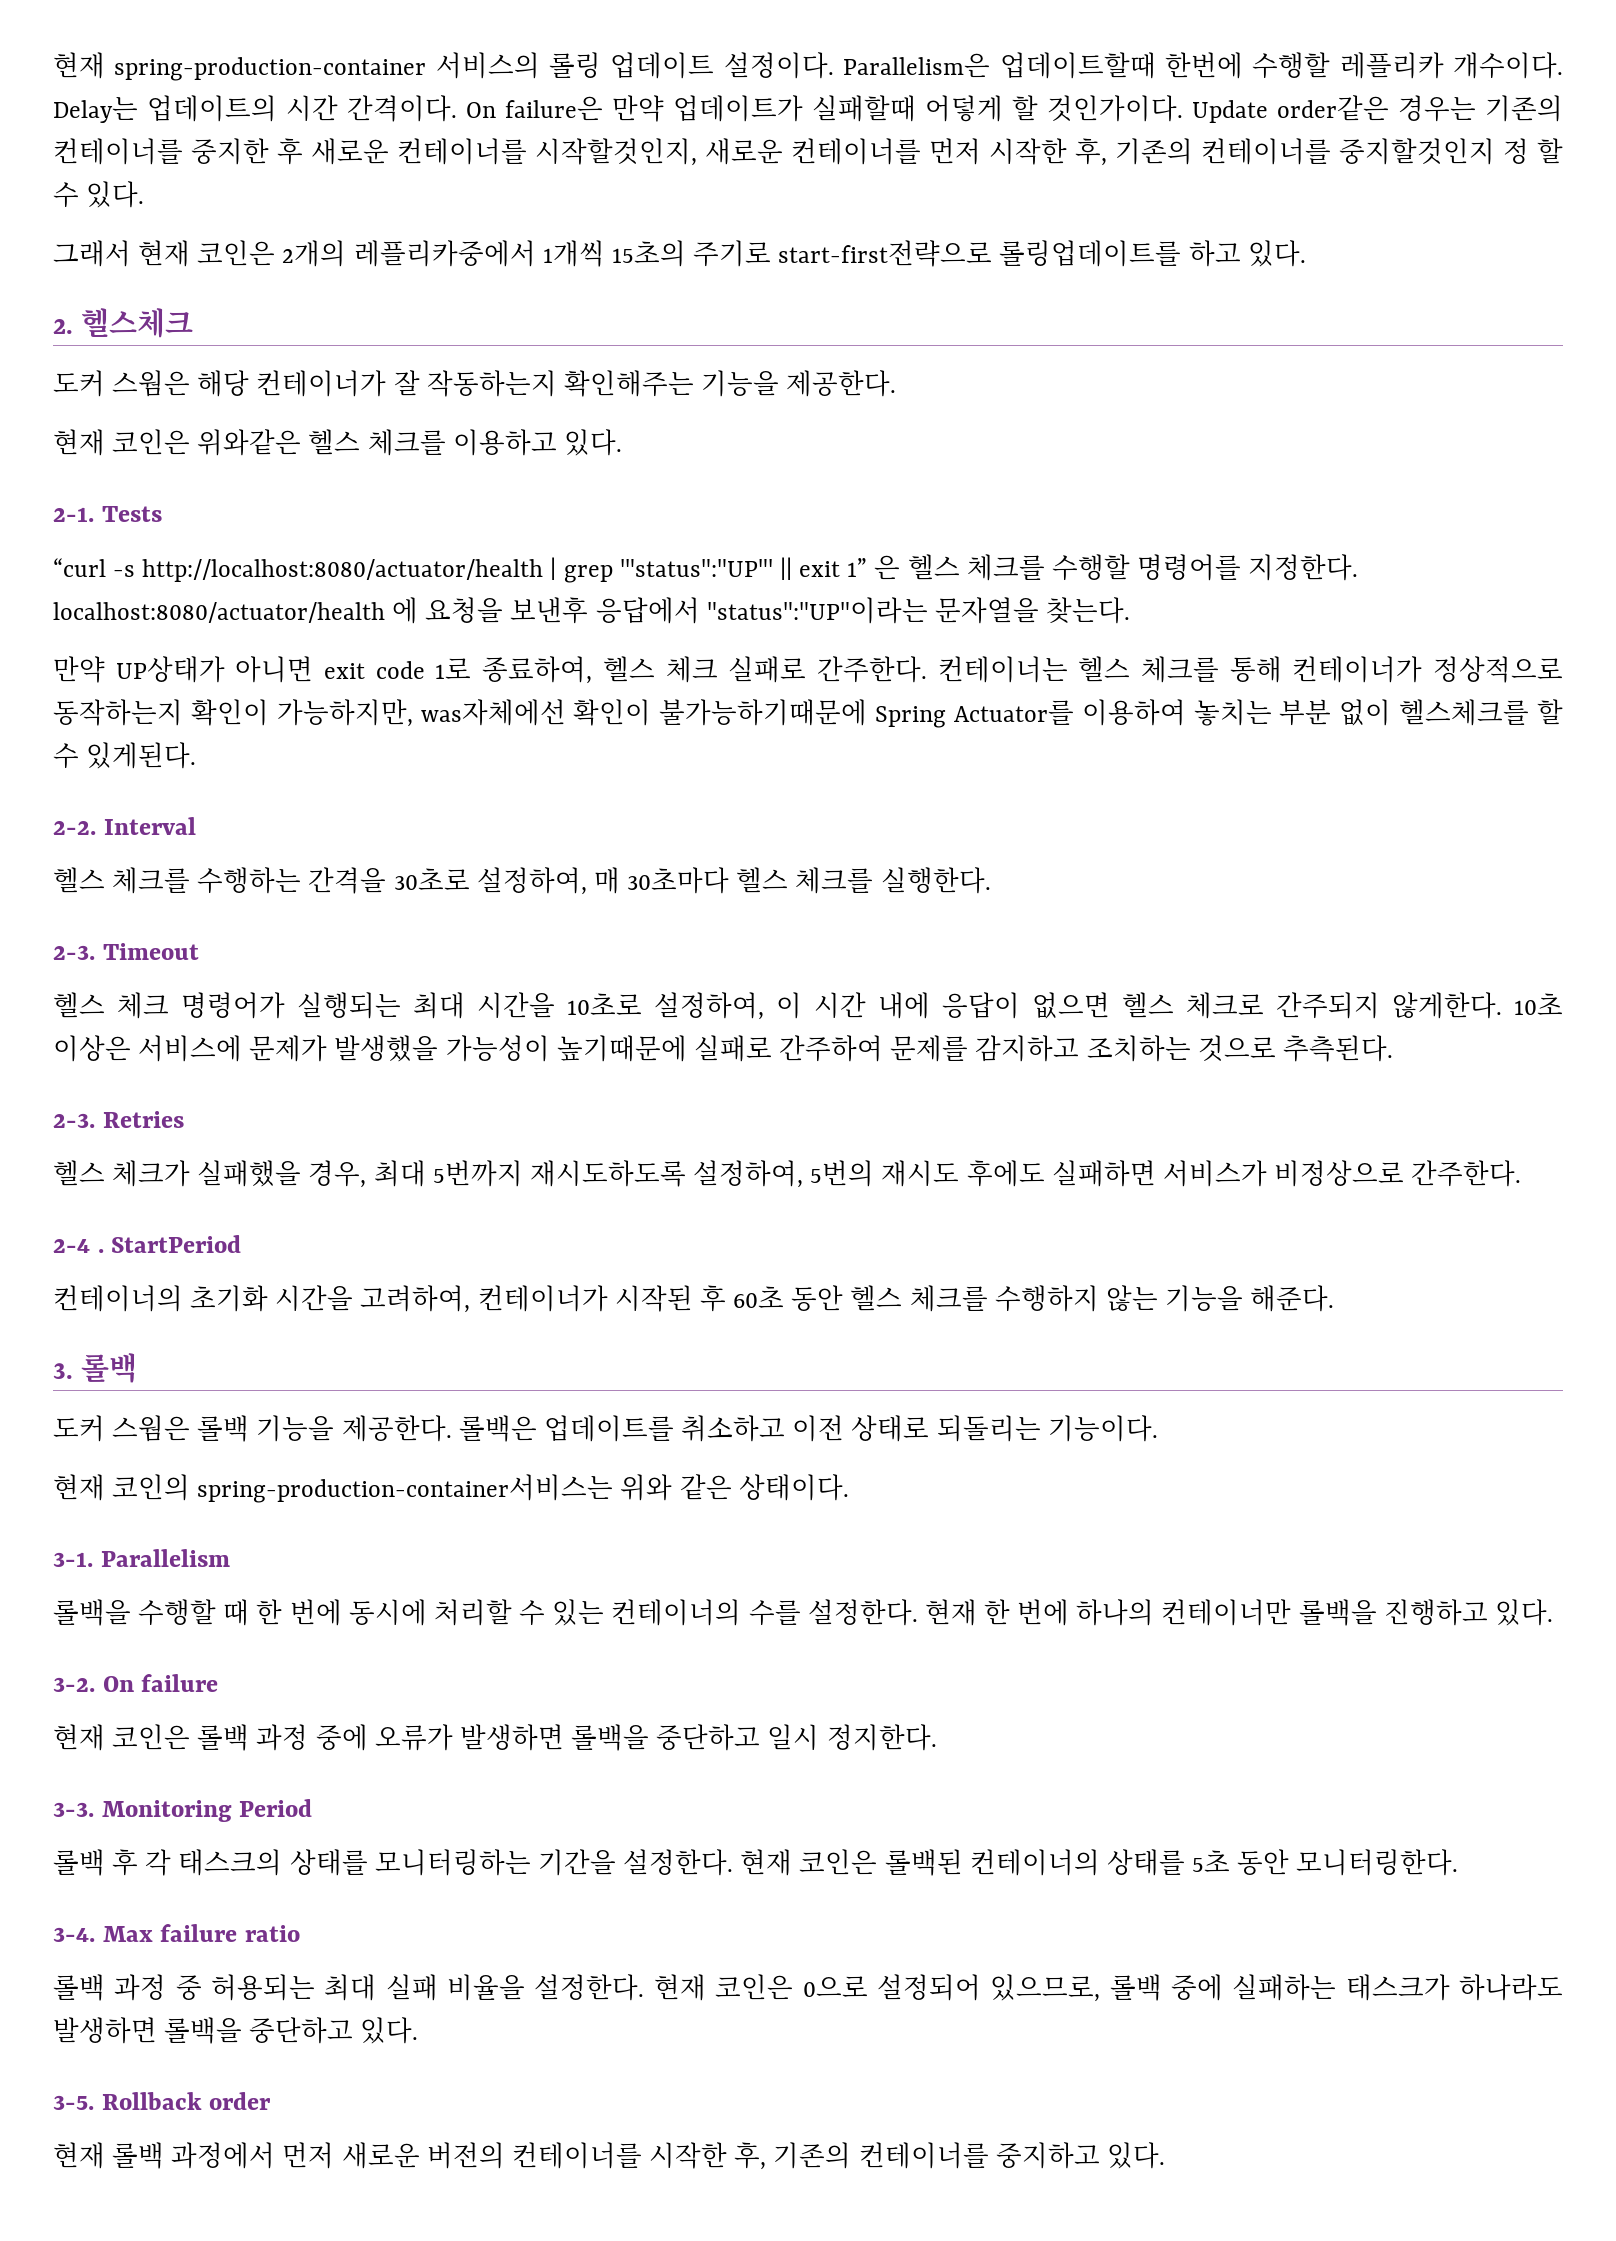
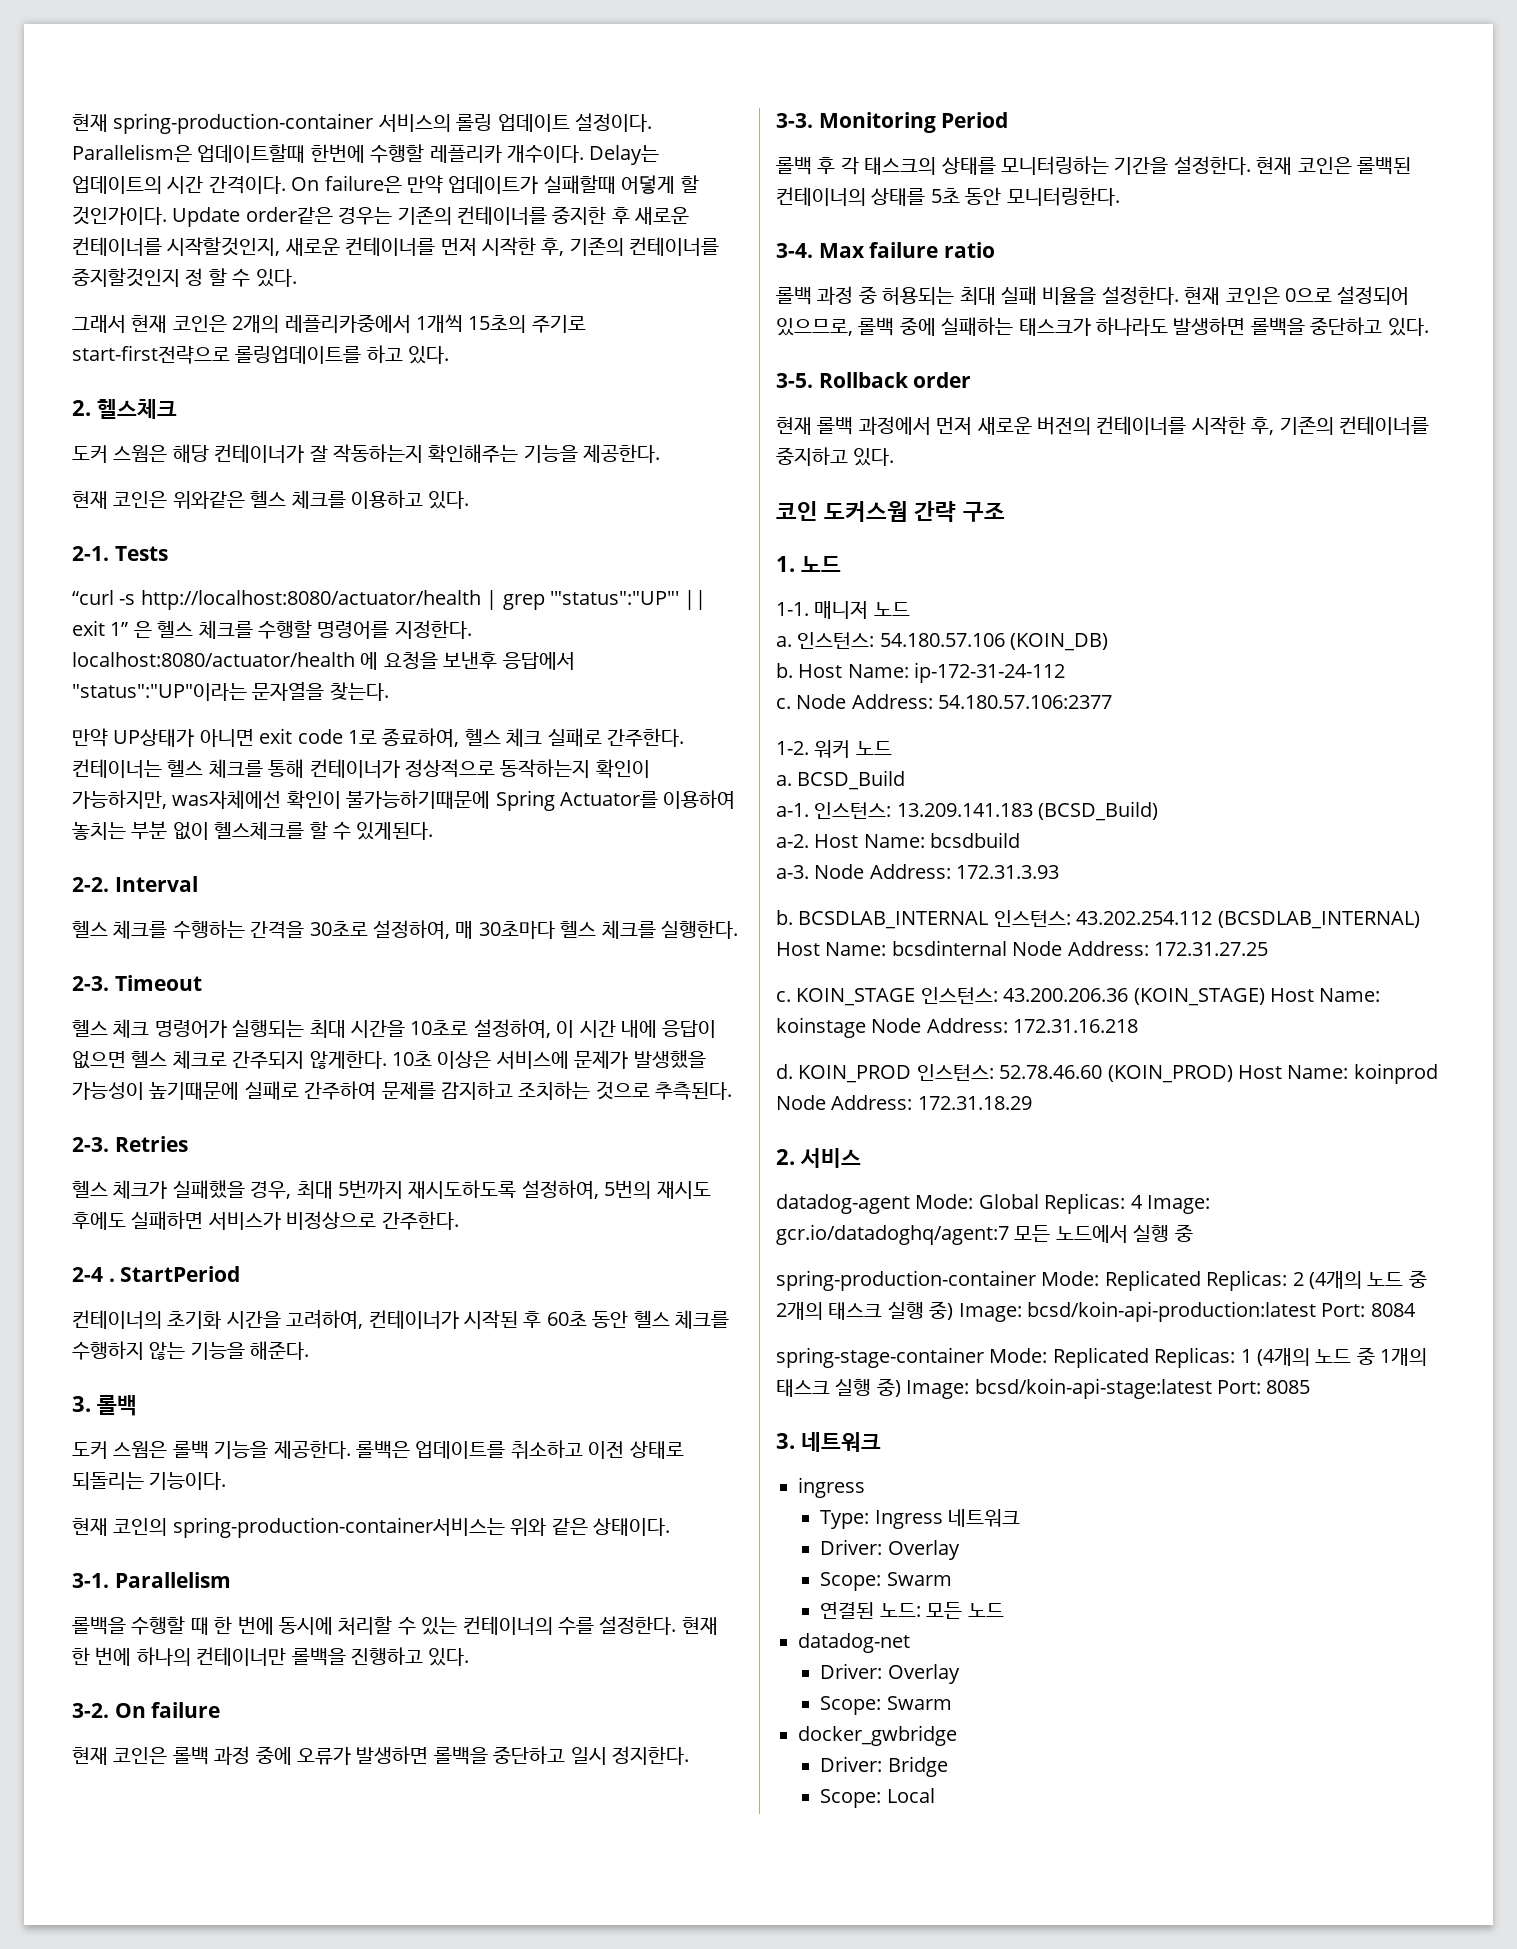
+ 코인 도커스웜 간략 구조
+ 1. 노드
+ 1-1. 매니저 노드
+ a. 인스턴스: 54.180.57.106 (KOIN_DB)
+ b. Host Name: ip-172-31-24-112
+ c. Node Address: 54.180.57.106:2377
+ 1-2. 워커 노드
+ a. BCSD_Build
+ a-1. 인스턴스: 13.209.141.183 (BCSD_Build)
+ a-2. Host Name: bcsdbuild
+ a-3. Node Address: 172.31.3.93
+ b. BCSDLAB_INTERNAL 인스턴스: 43.202.254.112 (BCSDLAB_INTERNAL) Host Name: bcsdinternal Node Address: 172.31.27.25
+ c. KOIN_STAGE 인스턴스: 43.200.206.36 (KOIN_STAGE) Host Name: koinstage Node Address: 172.31.16.218
+ d. KOIN_PROD 인스턴스: 52.78.46.60 (KOIN_PROD) Host Name: koinprod Node Address: 172.31.18.29
+ 2. 서비스
+ datadog-agent Mode: Global Replicas: 4 Image: gcr.io/datadoghq/agent:7 모든 노드에서 실행 중
+ spring-production-container Mode: Replicated Replicas: 2 (4개의 노드 중 2개의 태스크 실행 중) Image: bcsd/koin-api-production:latest Port: 8084
+ spring-stage-container Mode: Replicated Replicas: 1 (4개의 노드 중 1개의 태스크 실행 중) Image: bcsd/koin-api-stage:latest Port: 8085
+ 3. 네트워크
+ ingress
+ Type: Ingress 네트워크
+ Driver: Overlay
+ Scope: Swarm
+ 연결된 노드: 모든 노드
+ datadog-net
+ Driver: Overlay
+ Scope: Swarm
+ docker_gwbridge
+ Driver: Bridge
+ Scope: Local

